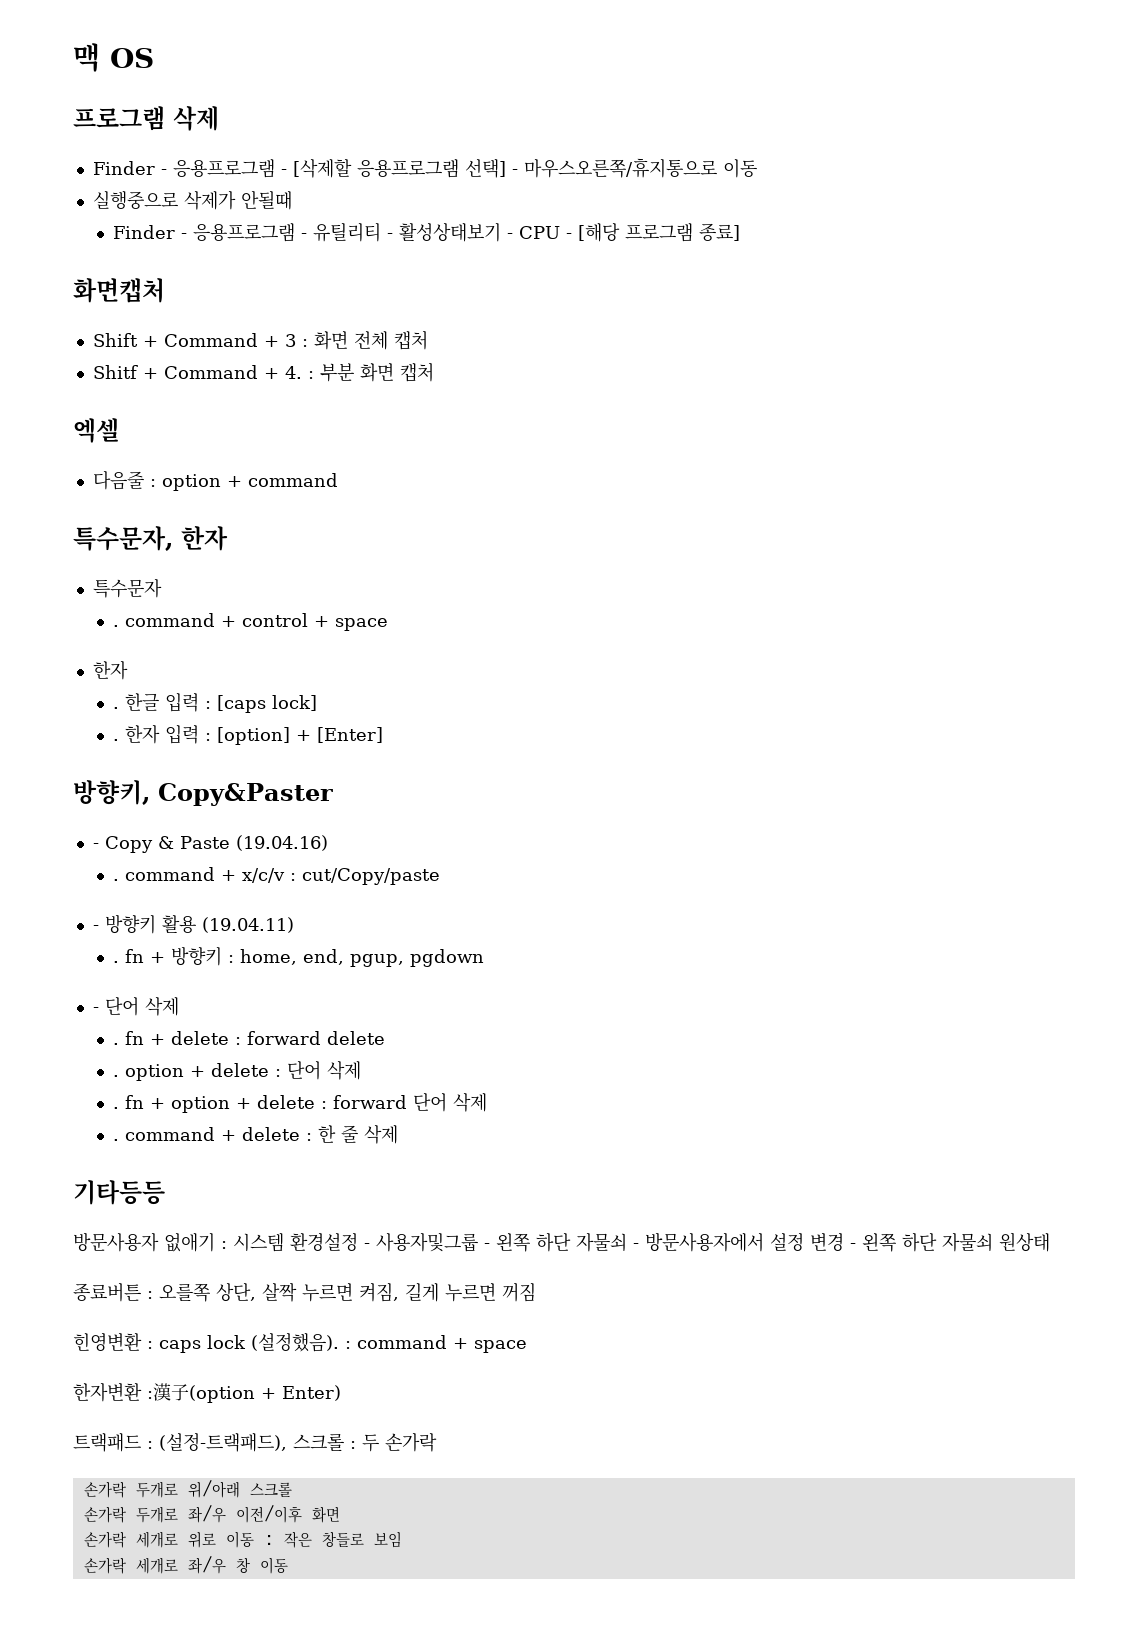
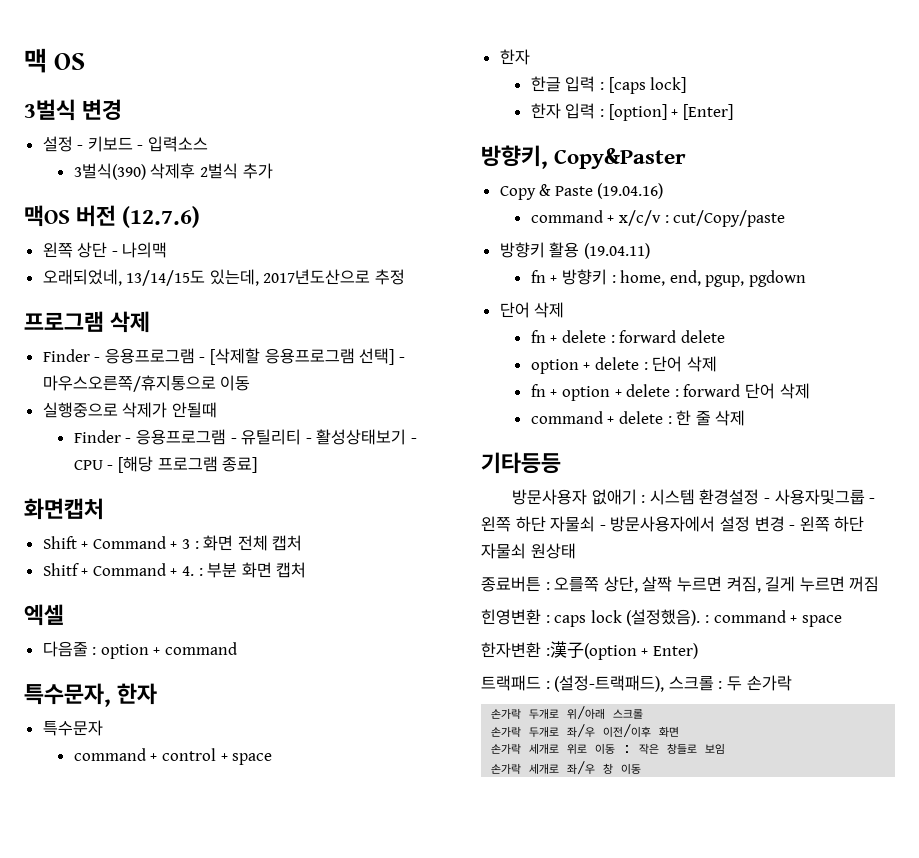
+ 3벌식 변경
+ 설정 - 키보드 - 입력소스
+ 3벌식(390) 삭제후 2벌식 추가
+ 맥OS 버전 (12.7.6)
+ 왼쪽 상단 - 나의맥
+ 오래되었네, 13/14/15도 있는데, 2017년도산으로 추정
- . command + control + space
+ command + control + space
  한자
- . 한글 입력 : [caps lock]
- . 한자 입력 : [option] + [Enter]
+ 한글 입력 : [caps lock]
+ 한자 입력 : [option] + [Enter]
- - Copy & Paste (19.04.16)
+ Copy & Paste (19.04.16)
- . command + x/c/v : cut/Copy/paste
+ command + x/c/v : cut/Copy/paste
- - 방향키 활용 (19.04.11)
+ 방향키 활용 (19.04.11)
- . fn + 방향키 : home, end, pgup, pgdown
- - 단어 삭제
- . fn + delete : forward delete
+ fn + 방향키 : home, end, pgup, pgdown
+ 단어 삭제
+ fn + delete : forward delete
- . option + delete : 단어 삭제
+ option + delete : 단어 삭제
- . fn + option + delete : forward 단어 삭제
+ fn + option + delete : forward 단어 삭제
- . command + delete : 한 줄 삭제
+ command + delete : 한 줄 삭제

